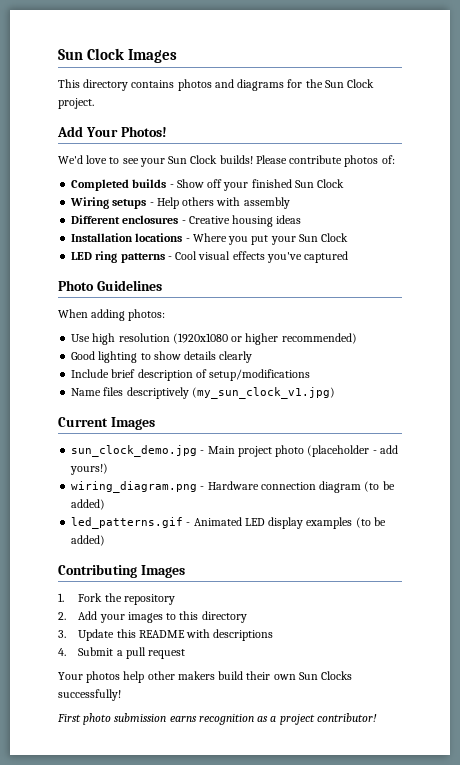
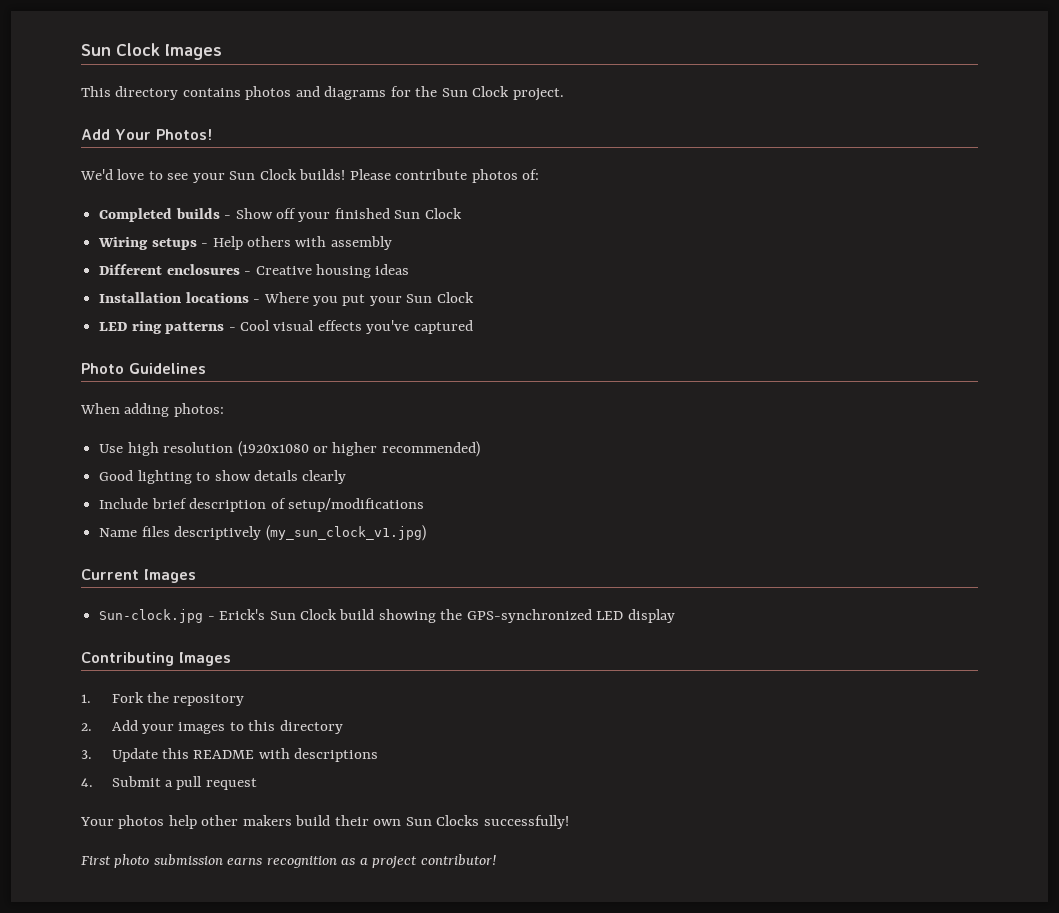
- sun_clock_demo.jpg - Main project photo (placeholder - add yours!)
- wiring_diagram.png - Hardware connection diagram (to be added)
- led_patterns.gif - Animated LED display examples (to be added)
+ Sun-clock.jpg - Erick's Sun Clock build showing the GPS-synchronized LED display

